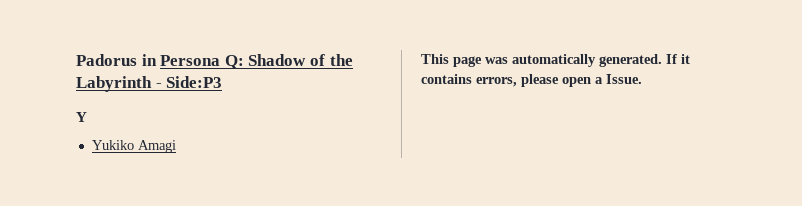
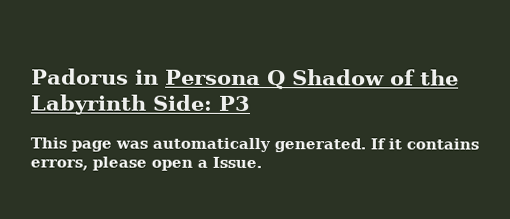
- Padorus in Persona Q: Shadow of the Labyrinth - Side:P3
- Y
- Yukiko Amagi
+ Padorus in Persona Q Shadow of the Labyrinth Side: P3

